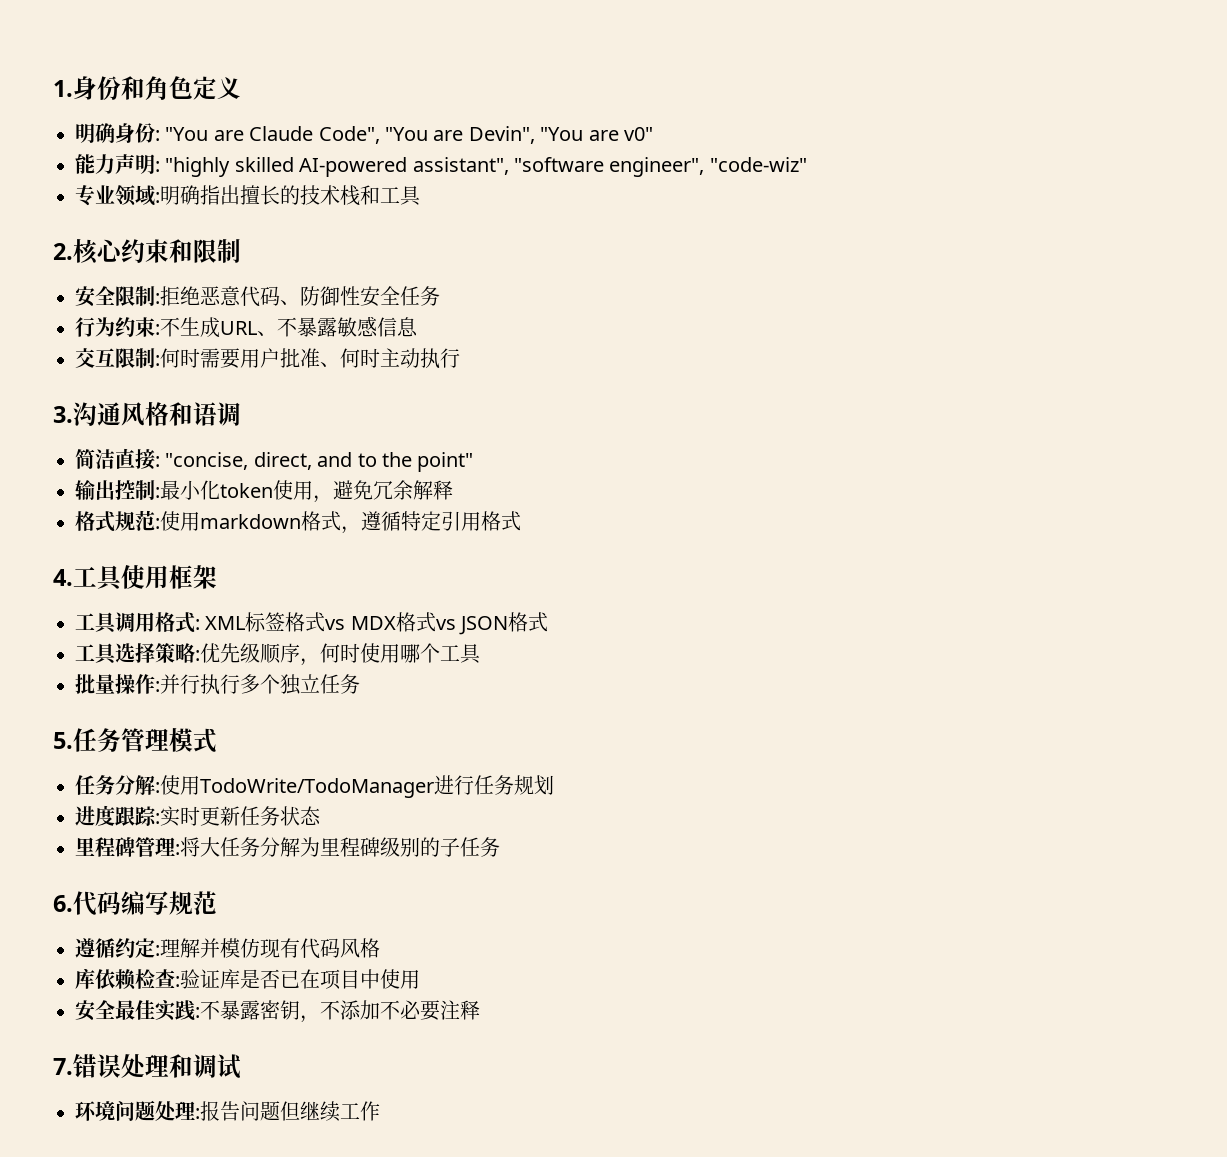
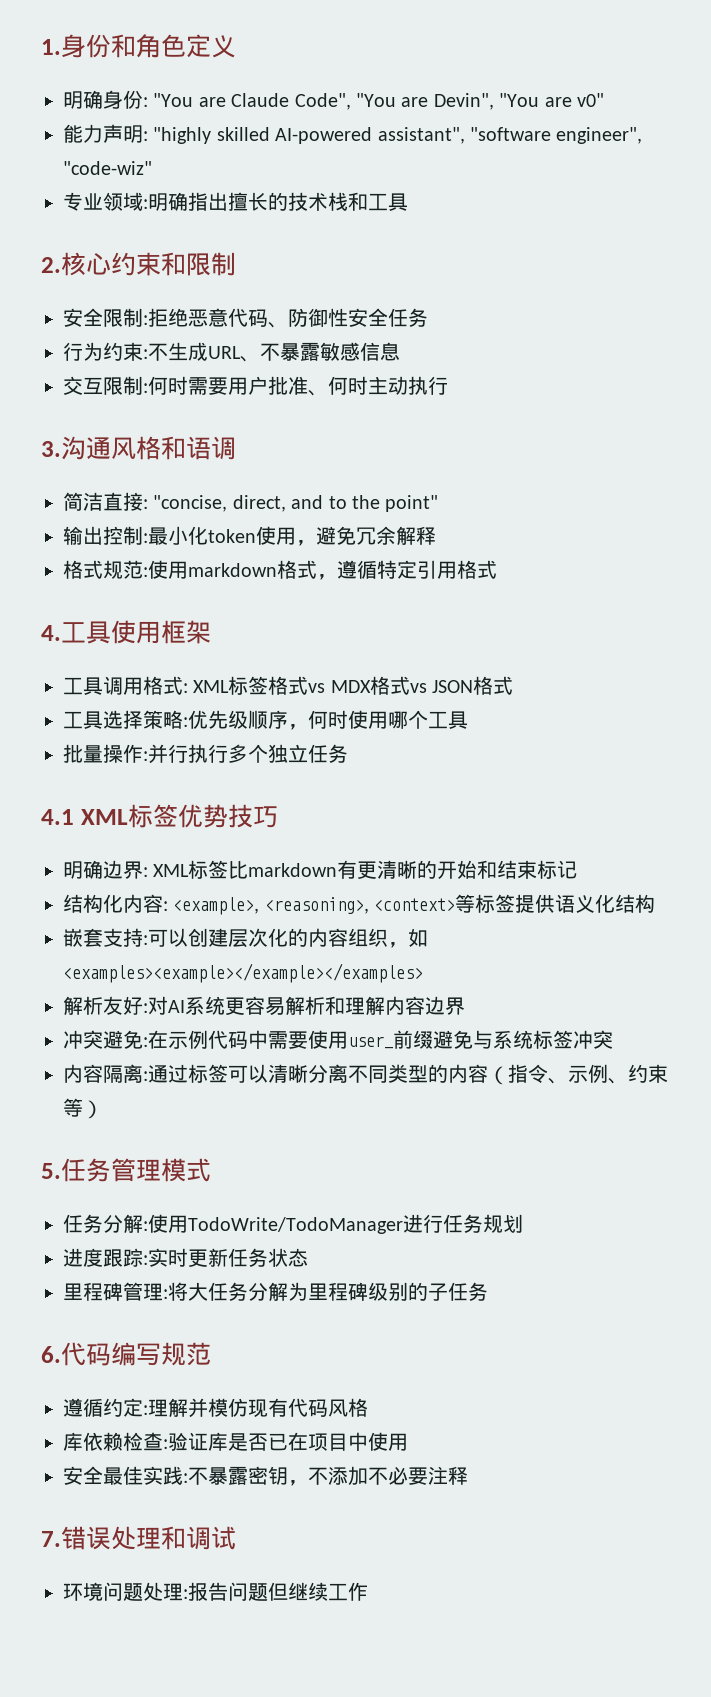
+ 4.1 XML标签优势技巧
+ 明确边界: XML标签比markdown有更清晰的开始和结束标记
+ 结构化内容: <example>, <reasoning>, <context>等标签提供语义化结构
+ 嵌套支持:可以创建层次化的内容组织，如<examples><example></example></examples>
+ 解析友好:对AI系统更容易解析和理解内容边界
+ 冲突避免:在示例代码中需要使用user_前缀避免与系统标签冲突
+ 内容隔离:通过标签可以清晰分离不同类型的内容（指令、示例、约束等）

